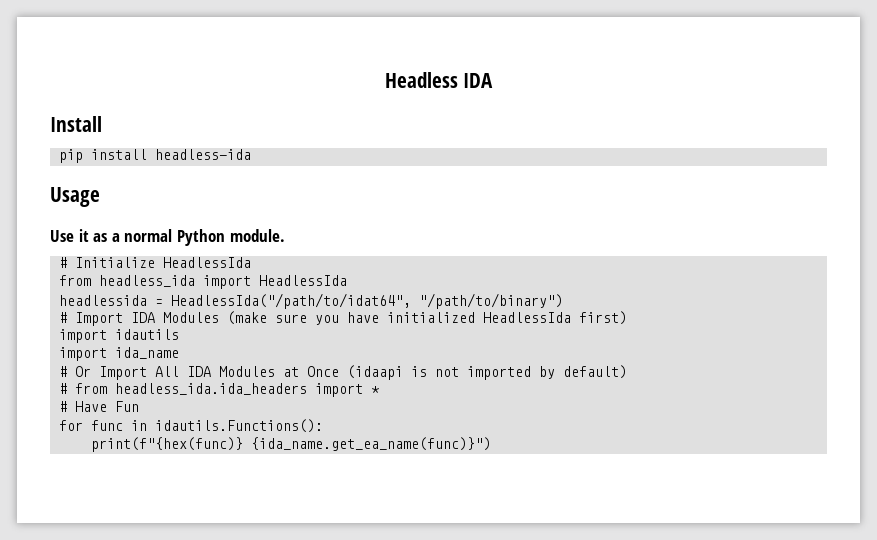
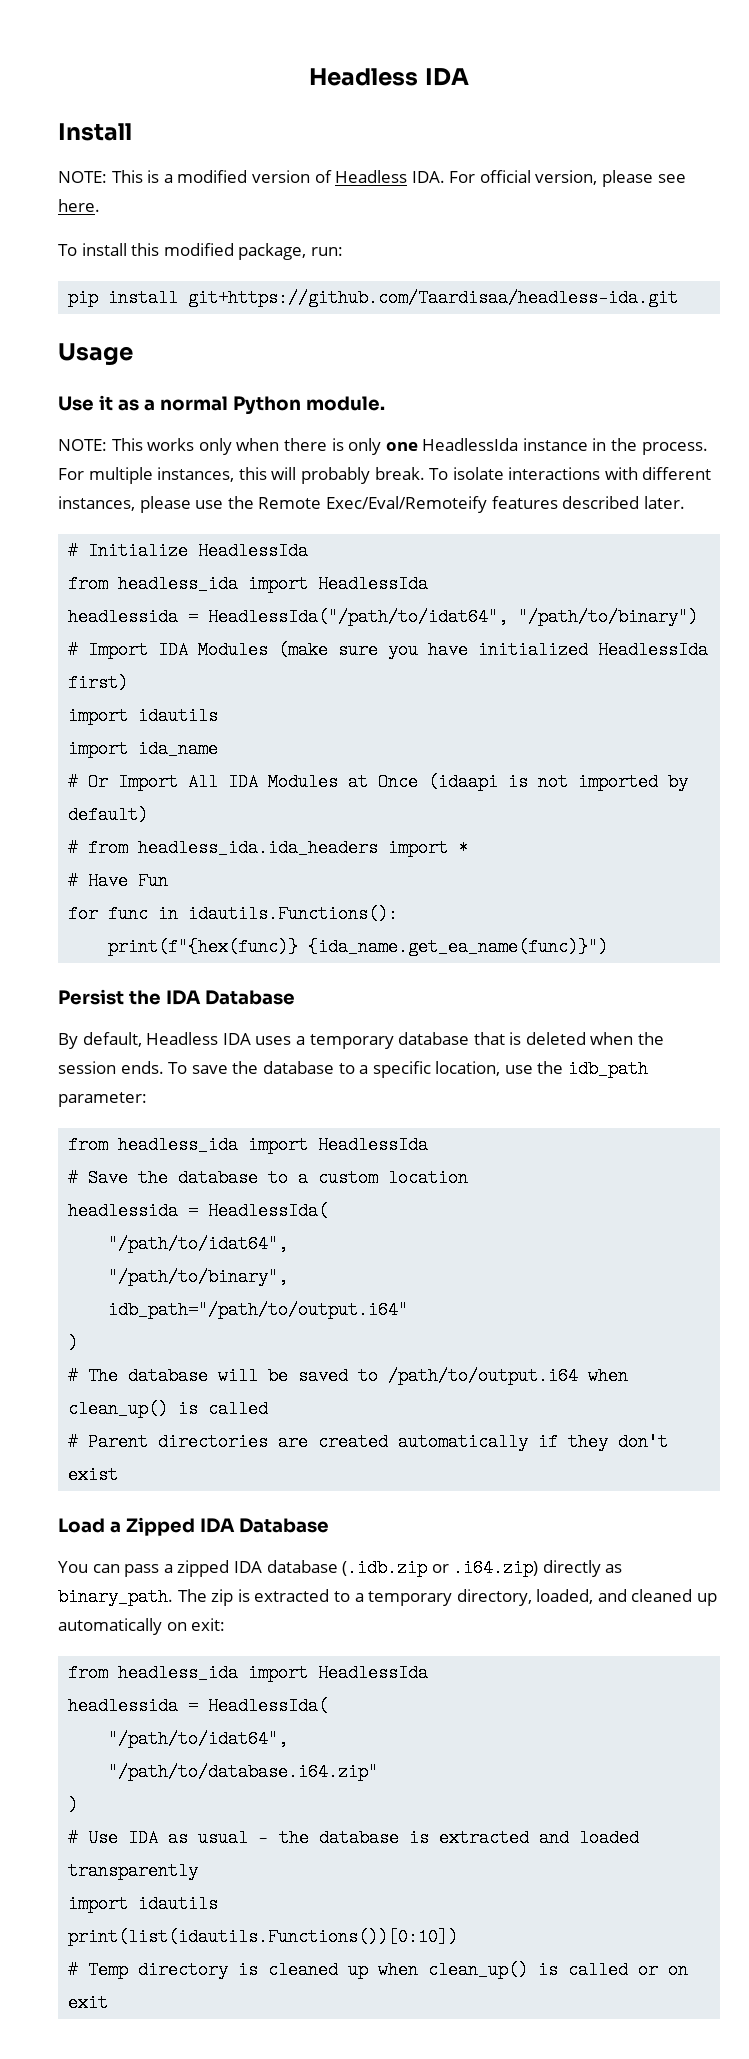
+ NOTE: This is a modified version of Headless IDA. For official version, please see here.
+ To install this modified package, run:
- pip install headless-ida
+ pip install git+https://github.com/Taardisaa/headless-ida.git
+ NOTE: This works only when there is only one HeadlessIda instance in the process. For multiple instances, this will probably break. To isolate interactions with different instances, please use the Remote Exec/Eval/Remoteify features described later.
+ Persist the IDA Database
+ By default, Headless IDA uses a temporary database that is deleted when the session ends. To save the database to a specific location, use the idb_path parameter:
+ from headless_ida import HeadlessIda
+ # Save the database to a custom location
+ headlessida = HeadlessIda(
+ "/path/to/idat64",
+ "/path/to/binary",
+ idb_path="/path/to/output.i64"
+ )
+ # The database will be saved to /path/to/output.i64 when clean_up() is called
+ # Parent directories are created automatically if they don't exist
+ Load a Zipped IDA Database
+ You can pass a zipped IDA database (.idb.zip or .i64.zip) directly as binary_path. The zip is extracted to a temporary directory, loaded, and cleaned up automatically on exit:
+ from headless_ida import HeadlessIda
+ headlessida = HeadlessIda(
+ "/path/to/idat64",
+ "/path/to/database.i64.zip"
+ )
+ # Use IDA as usual — the database is extracted and loaded transparently
+ import idautils
+ print(list(idautils.Functions())[0:10])
+ # Temp directory is cleaned up when clean_up() is called or on exit

